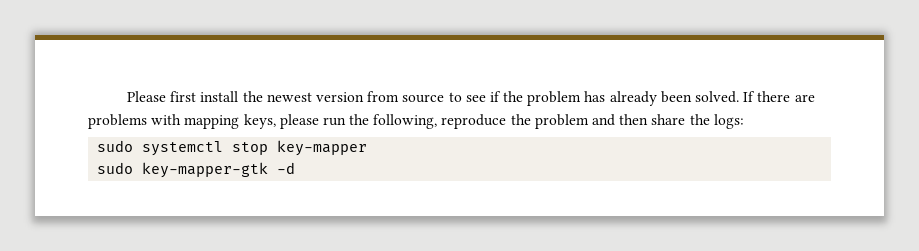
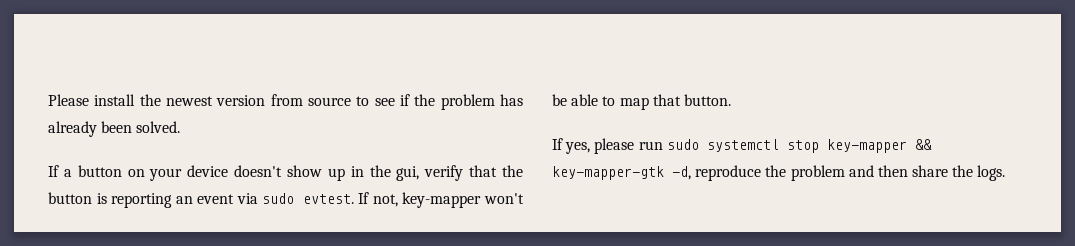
- Please first install the newest version from source to see if the problem has already been solved. If there are problems with mapping keys, please run the following, reproduce the problem and then share the logs:
- sudo systemctl stop key-mapper
- sudo key-mapper-gtk -d
+ Please install the newest version from source to see if the problem has already been solved.
+ If a button on your device doesn't show up in the gui, verify that the button is reporting an event via sudo evtest. If not, key-mapper won't be able to map that button.
+ If yes, please run sudo systemctl stop key-mapper && key-mapper-gtk -d, reproduce the problem and then share the logs.

